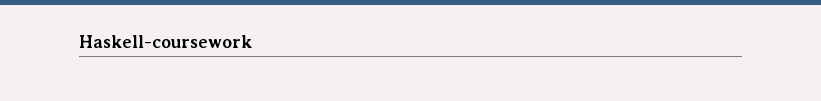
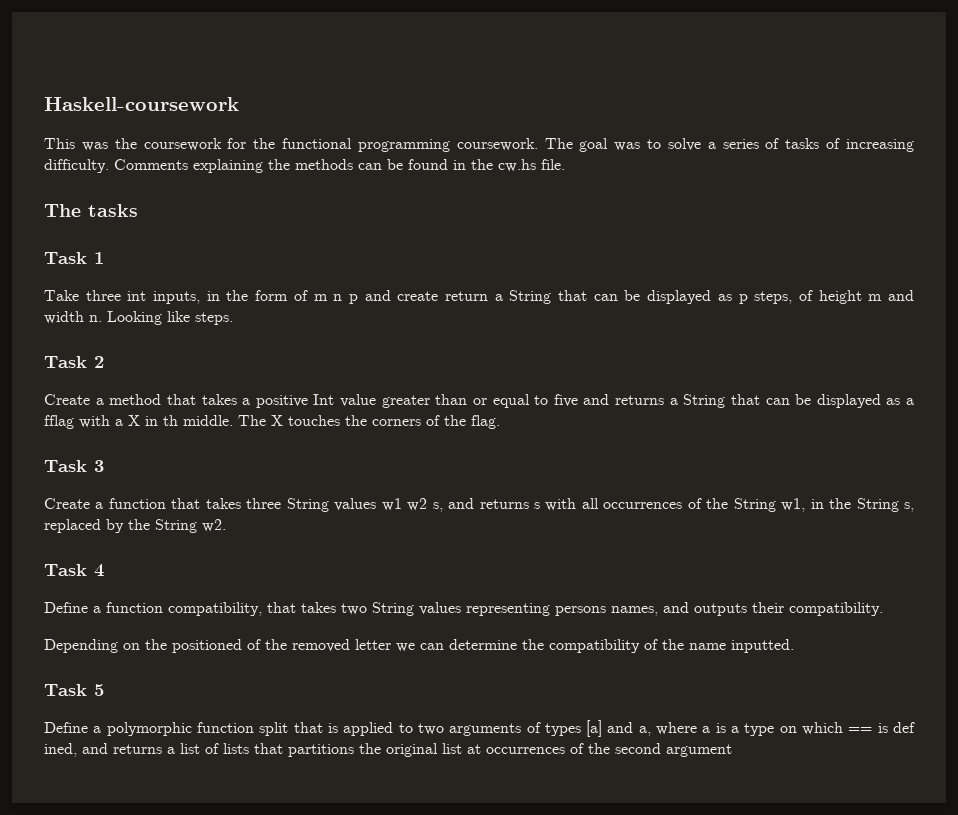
+ This was the coursework for the functional programming coursework. The goal was to solve a series of tasks of increasing difficulty. Comments explaining the methods can be found in the cw.hs file.
+ The tasks
+ Task 1
+ Take three int inputs, in the form of m n p and create return a String that can be displayed as p steps, of height m and width n. Looking like steps.
+ Task 2
+ Create a method that takes a positive Int value greater than or equal to five and returns a String that can be displayed as a fflag with a X in th middle. The X touches the corners of the flag.
+ Task 3
+ Create a function that takes three String values w1 w2 s, and returns s with all occurrences of the String w1, in the String s, replaced by the String w2.
+ Task 4
+ Define a function compatibility, that takes two String values representing persons names, and outputs their compatibility.
+ Depending on the positioned of the removed letter we can determine the compatibility of the name inputted.
+ Task 5
+ Define a polymorphic function split that is applied to two arguments of types [a] and a, where a is a type on which == is def ined, and returns a list of lists that partitions the original list at occurrences of the second argument

